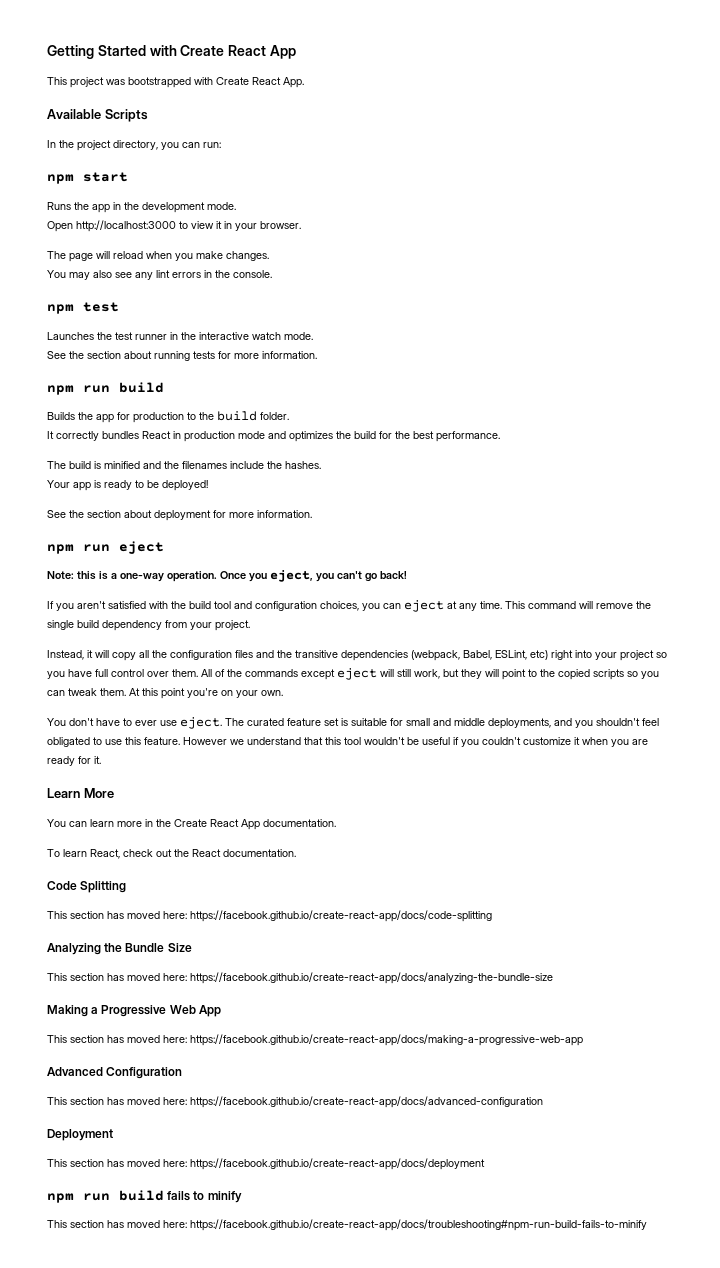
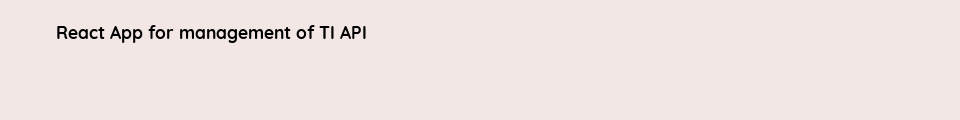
- Getting Started with Create React App
- This project was bootstrapped with Create React App.
- Available Scripts
- In the project directory, you can run:
- npm start
- Runs the app in the development mode.
- Open http://localhost:3000 to view it in your browser.
- The page will reload when you make changes.
- You may also see any lint errors in the console.
- npm test
- Launches the test runner in the interactive watch mode.
- See the section about running tests for more information.
- npm run build
- Builds the app for production to the build folder.
- It correctly bundles React in production mode and optimizes the build for the best performance.
- The build is minified and the filenames include the hashes.
- Your app is ready to be deployed!
- See the section about deployment for more information.
- npm run eject
- Note: this is a one-way operation. Once you eject, you can't go back!
- If you aren't satisfied with the build tool and configuration choices, you can eject at any time. This command will remove the single build dependency from your project.
- Instead, it will copy all the configuration files and the transitive dependencies (webpack, Babel, ESLint, etc) right into your project so you have full control over them. All of the commands except eject will still work, but they will point to the copied scripts so you can tweak them. At this point you're on your own.
- You don't have to ever use eject. The curated feature set is suitable for small and middle deployments, and you shouldn't feel obligated to use this feature. However we understand that this tool wouldn't be useful if you couldn't customize it when you are ready for it.
- Learn More
- You can learn more in the Create React App documentation.
- To learn React, check out the React documentation.
- Code Splitting
- This section has moved here: https://facebook.github.io/create-react-app/docs/code-splitting
- Analyzing the Bundle Size
- This section has moved here: https://facebook.github.io/create-react-app/docs/analyzing-the-bundle-size
- Making a Progressive Web App
- This section has moved here: https://facebook.github.io/create-react-app/docs/making-a-progressive-web-app
- Advanced Configuration
- This section has moved here: https://facebook.github.io/create-react-app/docs/advanced-configuration
- Deployment
- This section has moved here: https://facebook.github.io/create-react-app/docs/deployment
- npm run build fails to minify
- This section has moved here: https://facebook.github.io/create-react-app/docs/troubleshooting#npm-run-build-fails-to-minify
+ React App for management of TI API

